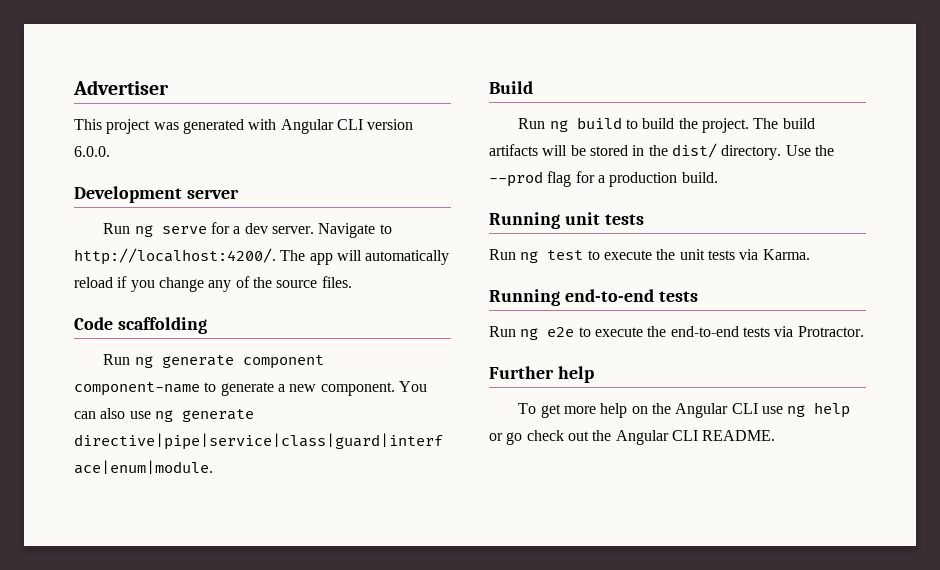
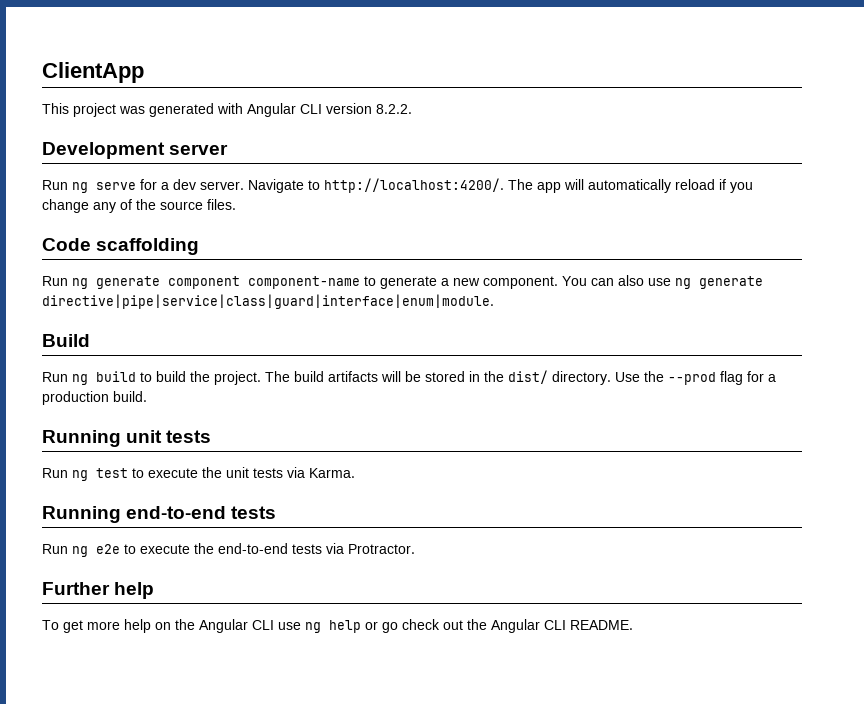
- Advertiser
+ ClientApp
- This project was generated with Angular CLI version 6.0.0.
+ This project was generated with Angular CLI version 8.2.2.

